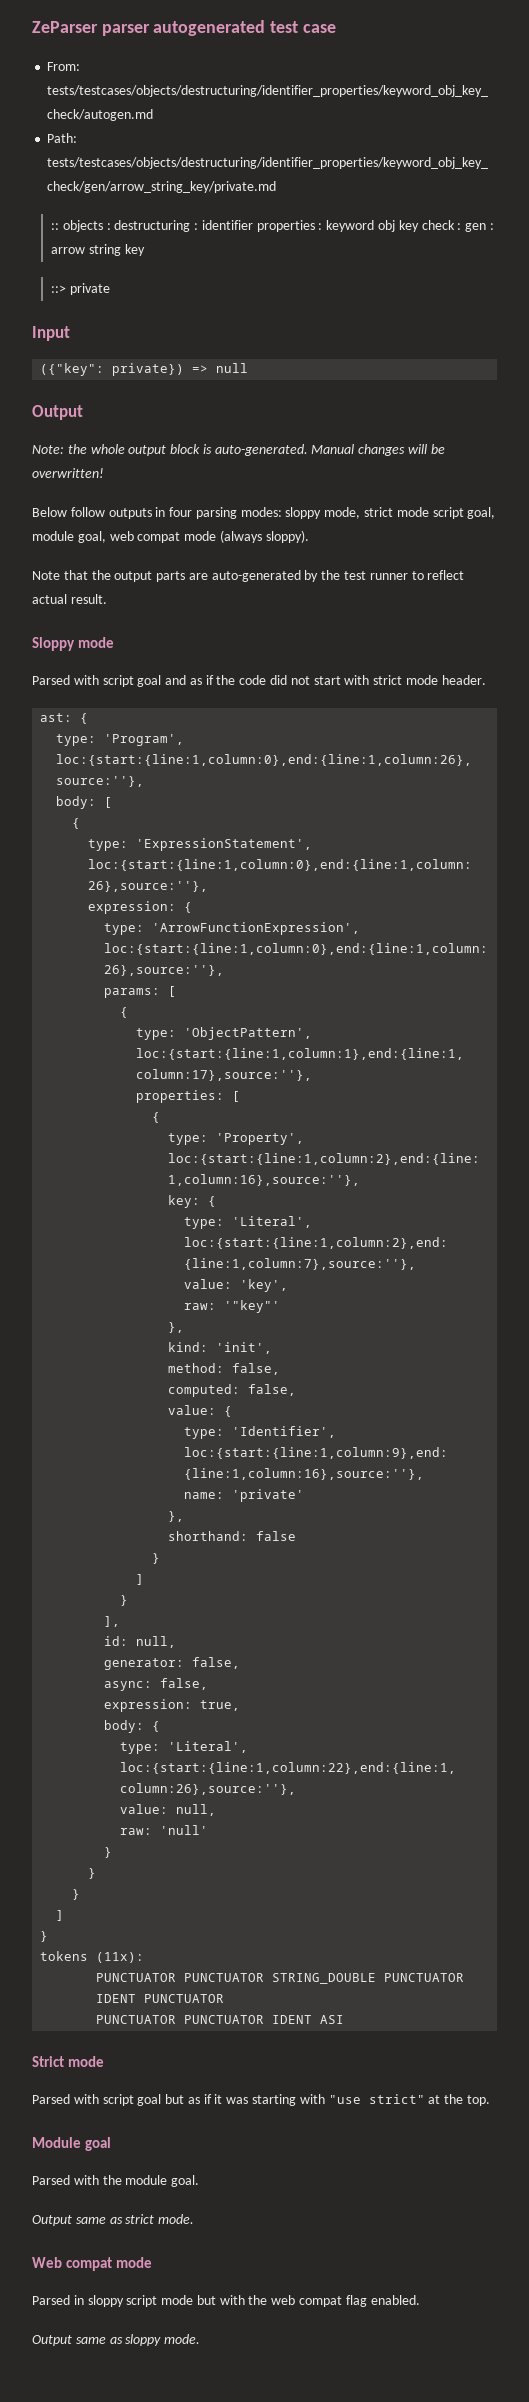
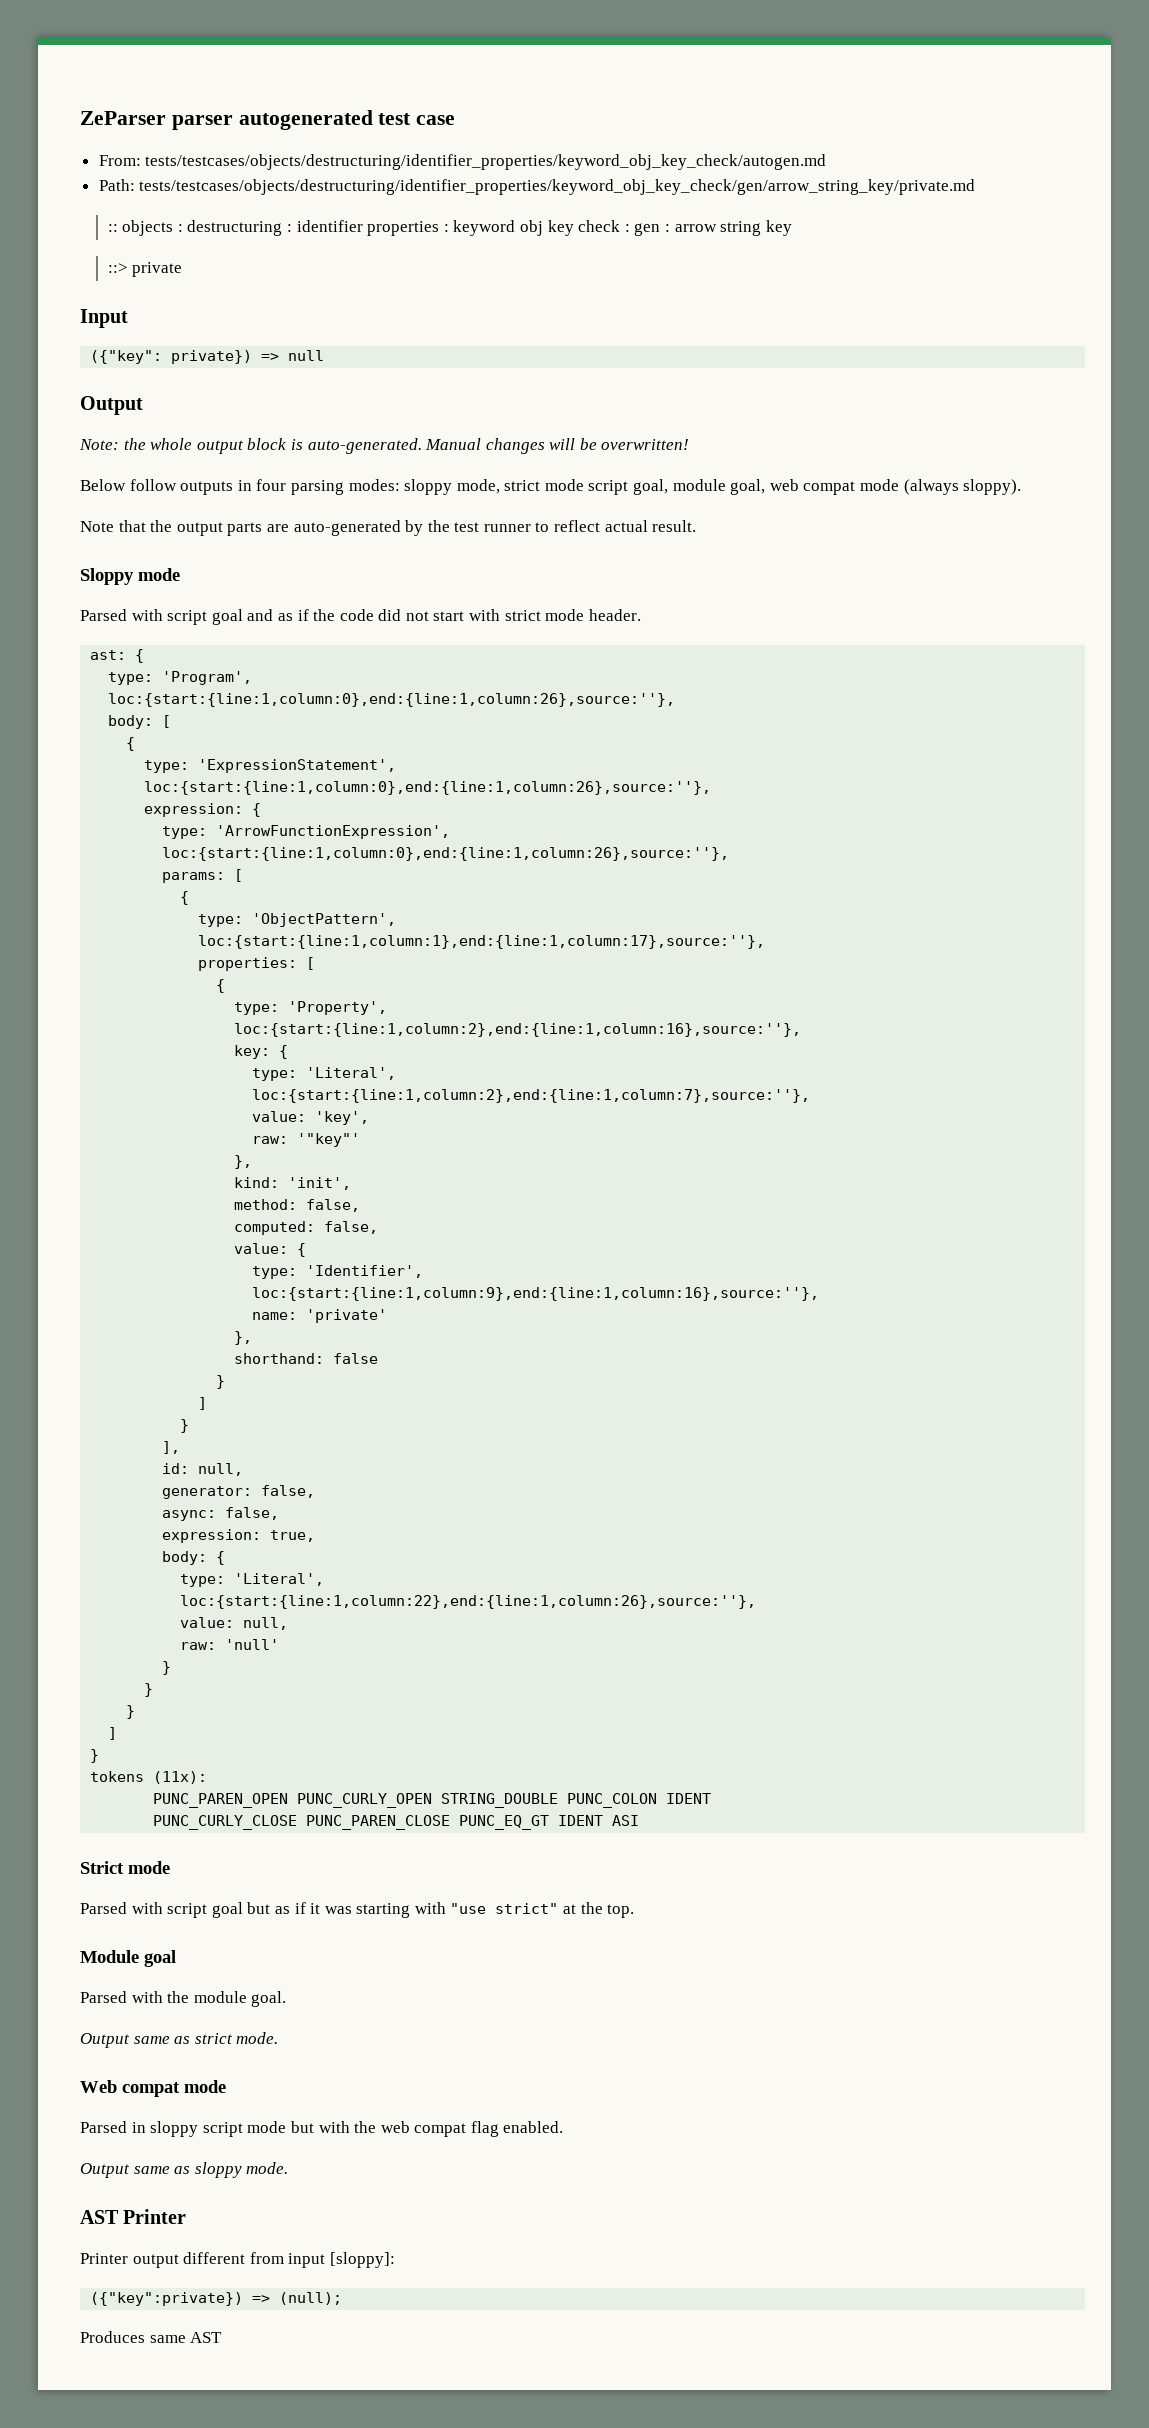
- PUNCTUATOR PUNCTUATOR STRING_DOUBLE PUNCTUATOR IDENT PUNCTUATOR
- PUNCTUATOR PUNCTUATOR IDENT ASI
+ PUNC_PAREN_OPEN PUNC_CURLY_OPEN STRING_DOUBLE PUNC_COLON IDENT
+ PUNC_CURLY_CLOSE PUNC_PAREN_CLOSE PUNC_EQ_GT IDENT ASI
+ AST Printer
+ Printer output different from input [sloppy]:
+ ({"key":private}) => (null);
+ Produces same AST

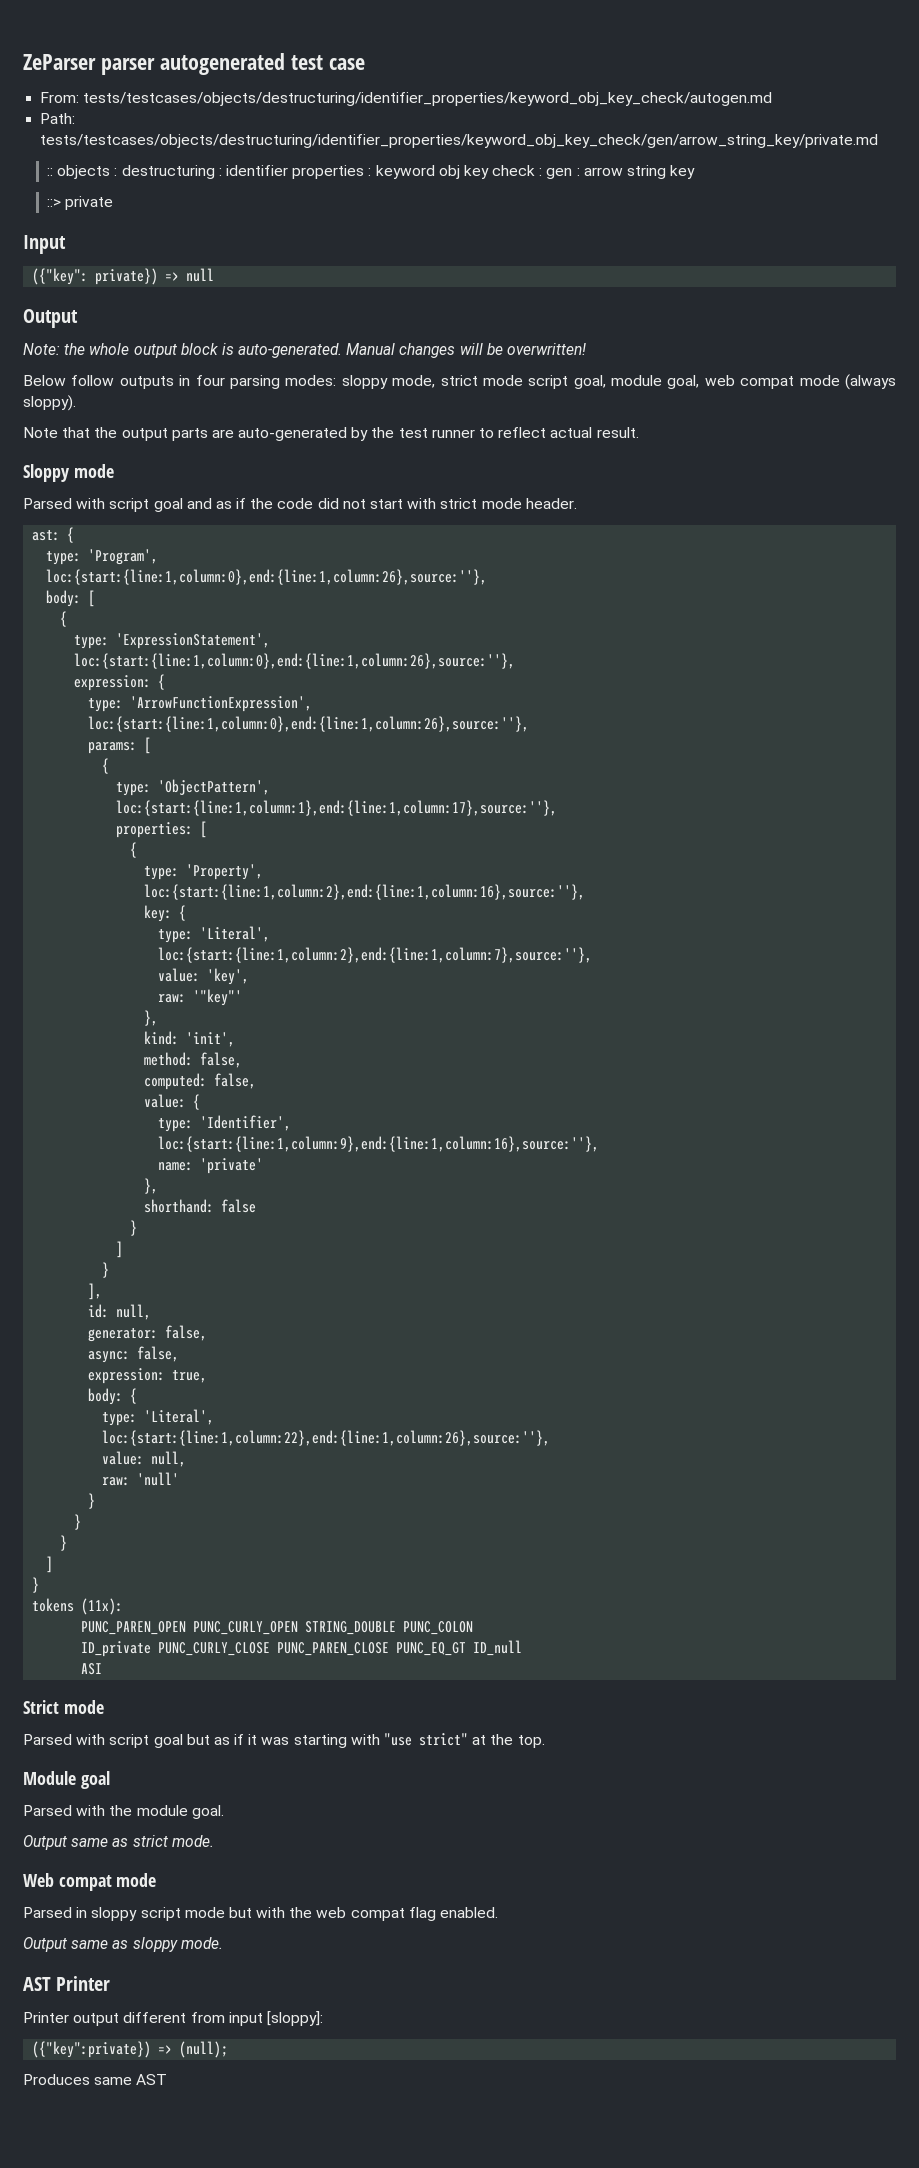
- PUNC_PAREN_OPEN PUNC_CURLY_OPEN STRING_DOUBLE PUNC_COLON IDENT
- PUNC_CURLY_CLOSE PUNC_PAREN_CLOSE PUNC_EQ_GT IDENT ASI
+ PUNC_PAREN_OPEN PUNC_CURLY_OPEN STRING_DOUBLE PUNC_COLON
+ ID_private PUNC_CURLY_CLOSE PUNC_PAREN_CLOSE PUNC_EQ_GT ID_null
+ ASI

